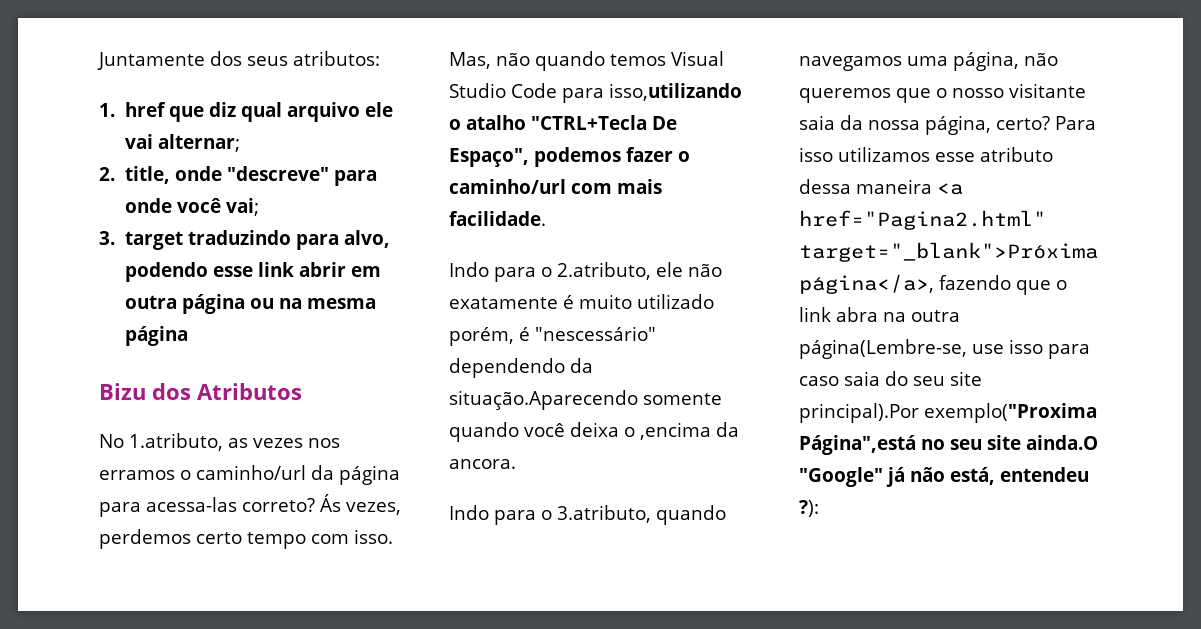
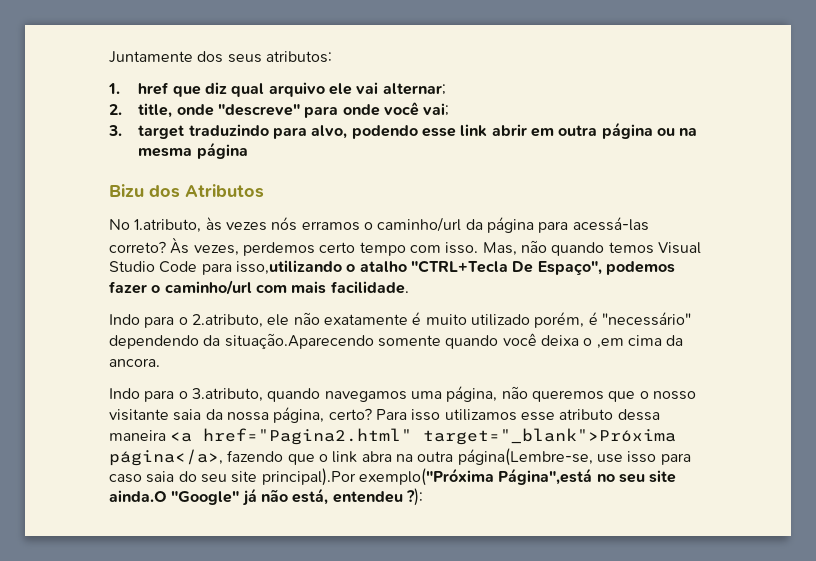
- No 1.atributo, as vezes nos erramos o caminho/url da página para acessa-las correto? Ás vezes, perdemos certo tempo com isso.
+ No 1.atributo, às vezes nós erramos o caminho/url da página para acessá-las correto? Às vezes, perdemos certo tempo com isso.
- Indo para o 2.atributo, ele não exatamente é muito utilizado porém, é "nescessário" dependendo da situação.Aparecendo somente quando você deixa o ,encima da ancora.
+ Indo para o 2.atributo, ele não exatamente é muito utilizado porém, é "necessário" dependendo da situação.Aparecendo somente quando você deixa o ,em cima da ancora.
- Para isso utilizamos esse atributo dessa maneira <a href="Pagina2.html" target="_blank">Próxima página</a>, fazendo que o link abra na outra página(Lembre-se, use isso para caso saia do seu site principal).Por exemplo("Proxima Página",está no seu site ainda.O "Google" já não está, entendeu ?):
+ Para isso utilizamos esse atributo dessa maneira <a href="Pagina2.html" target="_blank">Próxima página</a>, fazendo que o link abra na outra página(Lembre-se, use isso para caso saia do seu site principal).Por exemplo("Próxima Página",está no seu site ainda.O "Google" já não está, entendeu ?):

